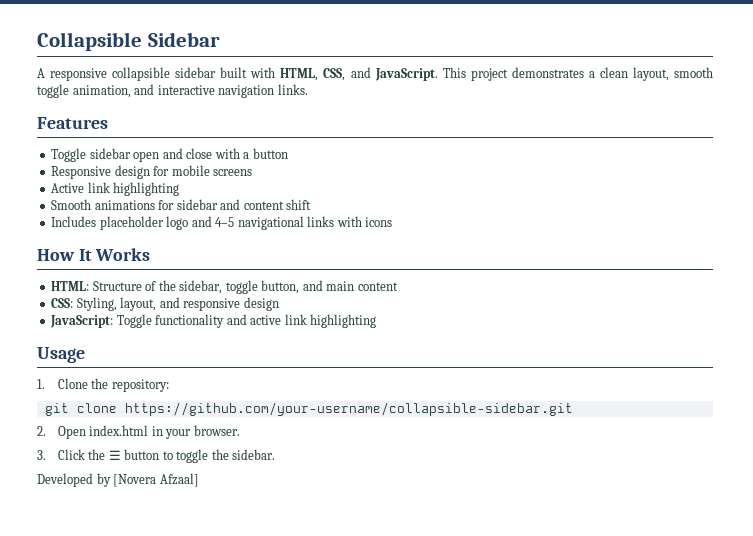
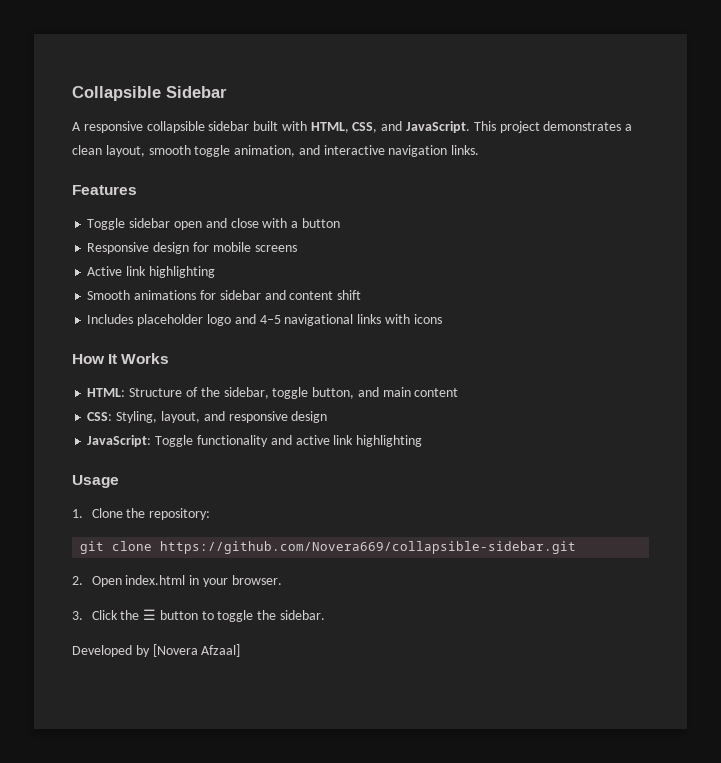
- git clone https://github.com/your-username/collapsible-sidebar.git
+ git clone https://github.com/Novera669/collapsible-sidebar.git

